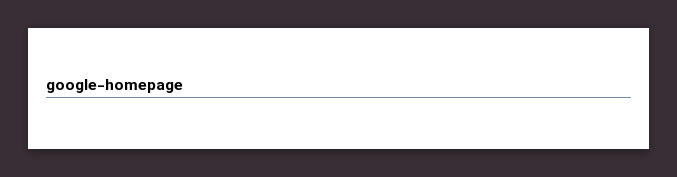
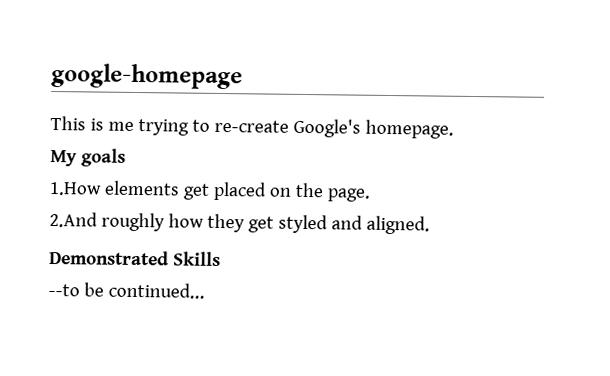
+ This is me trying to re-create Google's homepage.
+ My goals
+ 1.How elements get placed on the page.
+ 2.And roughly how they get styled and aligned.
+ Demonstrated Skills
+ --to be continued...

